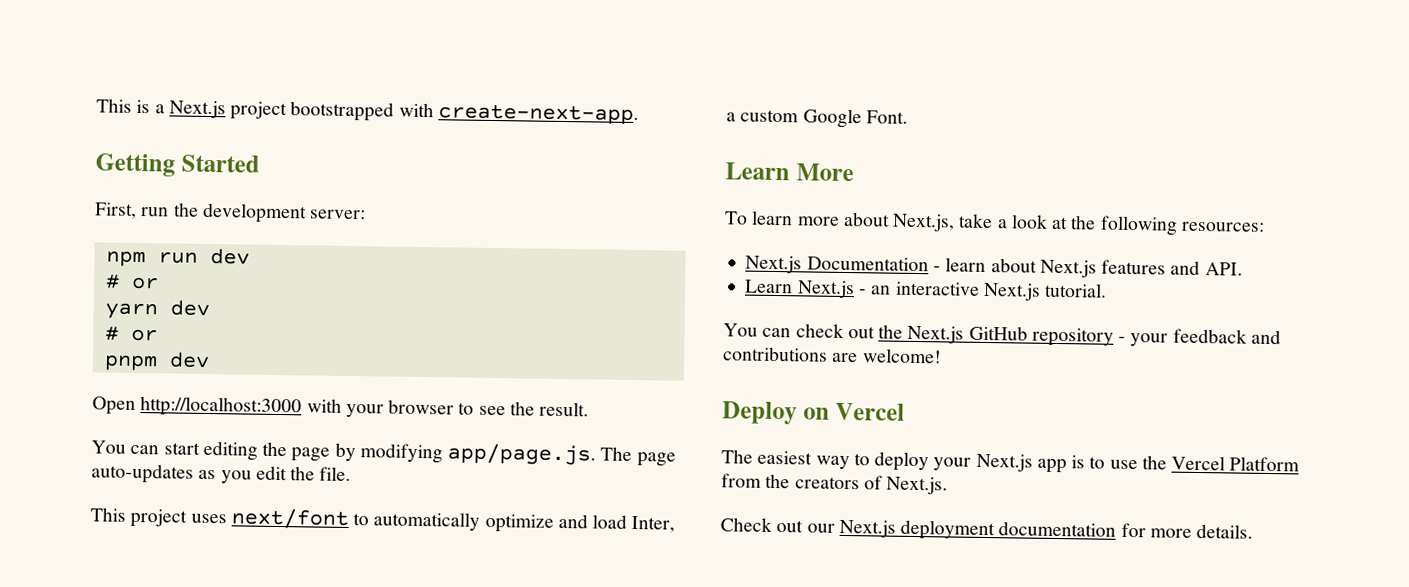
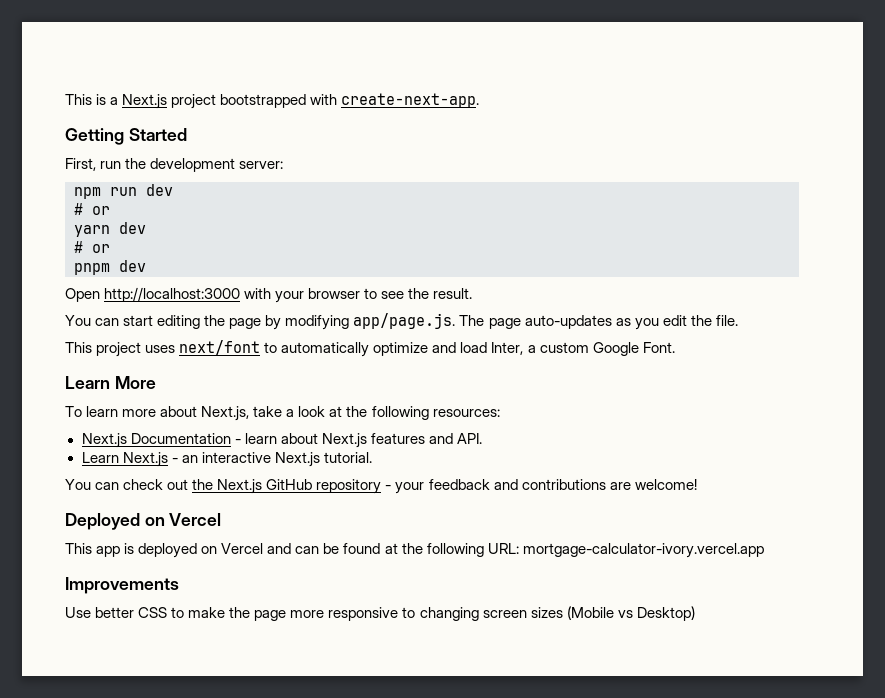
- Deploy on Vercel
+ Deployed on Vercel
- The easiest way to deploy your Next.js app is to use the Vercel Platform from the creators of Next.js.
- Check out our Next.js deployment documentation for more details.
+ This app is deployed on Vercel and can be found at the following URL: mortgage-calculator-ivory.vercel.app
+ Improvements
+ Use better CSS to make the page more responsive to changing screen sizes (Mobile vs Desktop)

